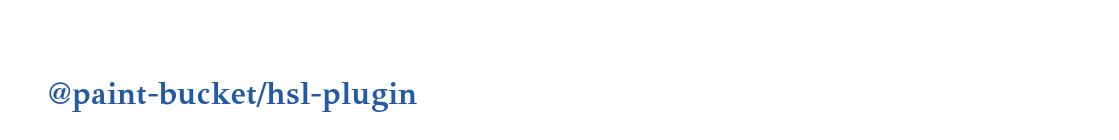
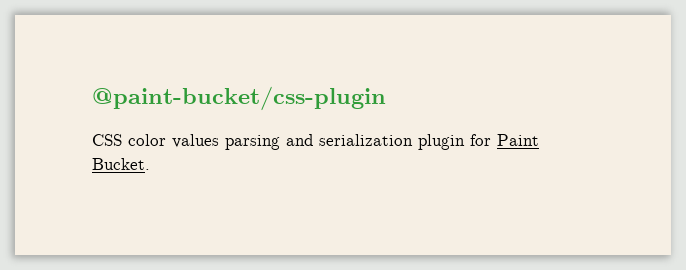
- @paint-bucket/hsl-plugin
+ @paint-bucket/css-plugin
+ CSS color values parsing and serialization plugin for Paint Bucket.

